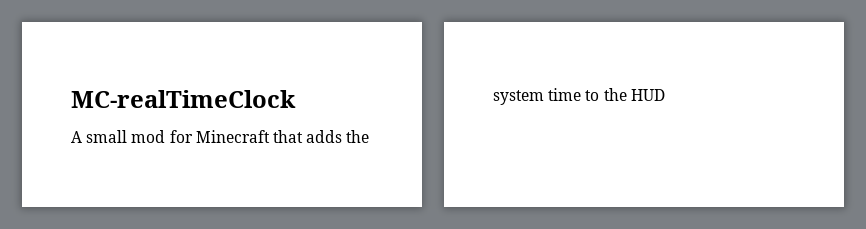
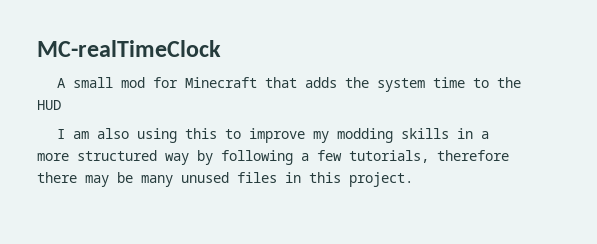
+ I am also using this to improve my modding skills in a more structured way by following a few tutorials, therefore there may be many unused files in this project.

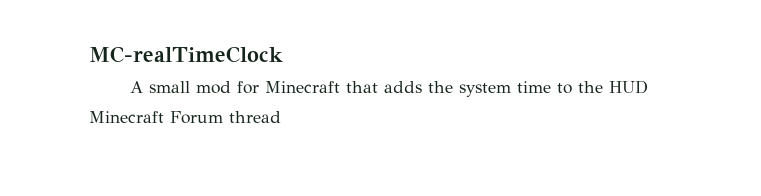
- I am also using this to improve my modding skills in a more structured way by following a few tutorials, therefore there may be many unused files in this project.
+ Minecraft Forum thread

